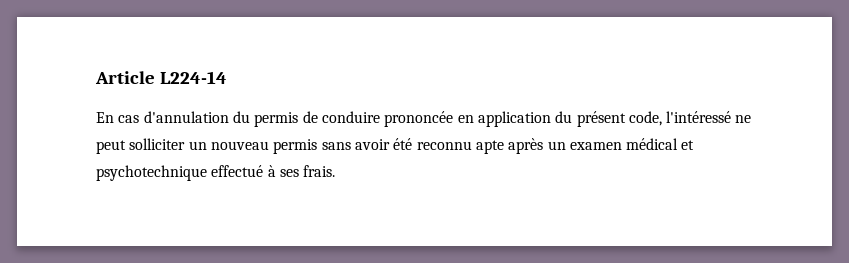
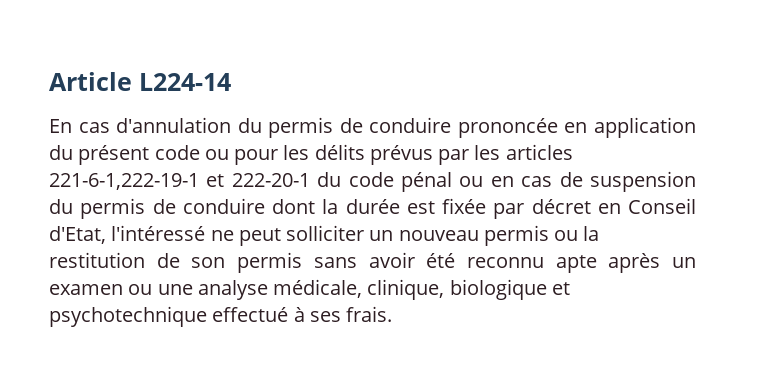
- En cas d'annulation du permis de conduire prononcée en application du présent code, l'intéressé ne peut solliciter un nouveau permis sans avoir été reconnu apte après un examen médical et psychotechnique effectué à ses frais.
+ En cas d'annulation du permis de conduire prononcée en application du présent code ou pour les délits prévus par les articles 221-6-1,222-19-1 et 222-20-1 du code pénal ou en cas de suspension du permis de conduire dont la durée est fixée par décret en Conseil d'Etat, l'intéressé ne peut solliciter un nouveau permis ou la restitution de son permis sans avoir été reconnu apte après un examen ou une analyse médicale, clinique, biologique et psychotechnique effectué à ses frais.

